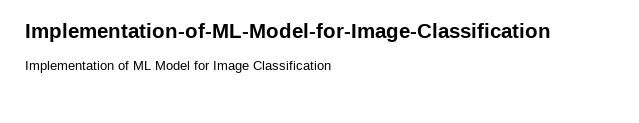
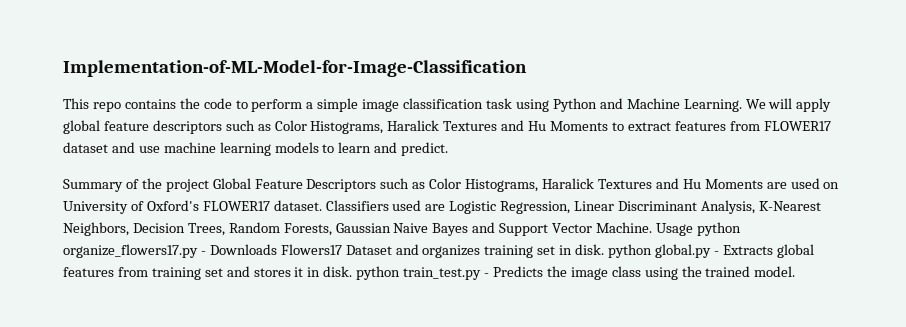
- Implementation of ML Model for Image Classification
+ This repo contains the code to perform a simple image classification task using Python and Machine Learning. We will apply global feature descriptors such as Color Histograms, Haralick Textures and Hu Moments to extract features from FLOWER17 dataset and use machine learning models to learn and predict.
+ Summary of the project Global Feature Descriptors such as Color Histograms, Haralick Textures and Hu Moments are used on University of Oxford's FLOWER17 dataset. Classifiers used are Logistic Regression, Linear Discriminant Analysis, K-Nearest Neighbors, Decision Trees, Random Forests, Gaussian Naive Bayes and Support Vector Machine. Usage python organize_flowers17.py - Downloads Flowers17 Dataset and organizes training set in disk. python global.py - Extracts global features from training set and stores it in disk. python train_test.py - Predicts the image class using the trained model.

